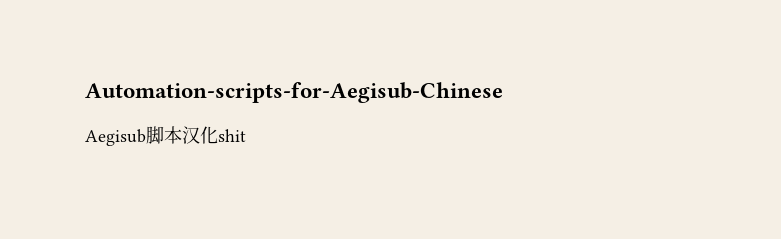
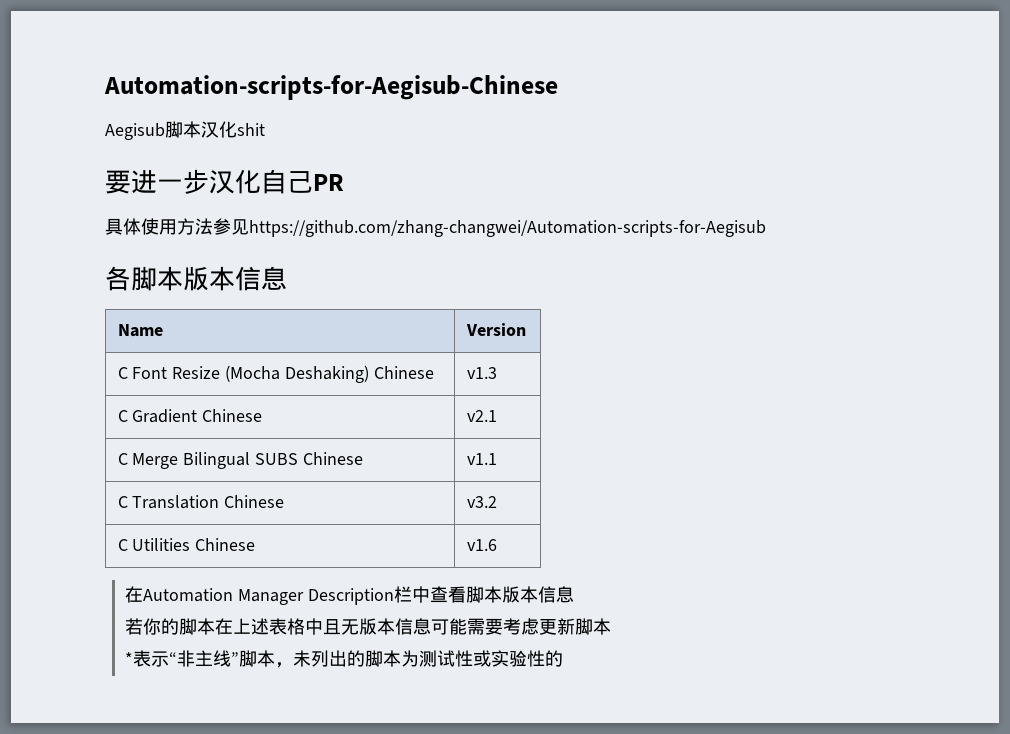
+ 要进一步汉化自己PR
+ 具体使用方法参见https://github.com/zhang-changwei/Automation-scripts-for-Aegisub
+ 各脚本版本信息
+ Name | Version
+ C Font Resize (Mocha Deshaking) Chinese | v1.3
+ C Gradient Chinese | v2.1
+ C Merge Bilingual SUBS Chinese | v1.1
+ C Translation Chinese | v3.2
+ C Utilities Chinese | v1.6
+ 在Automation Manager Description栏中查看脚本版本信息
+ 若你的脚本在上述表格中且无版本信息可能需要考虑更新脚本
+ *表示“非主线”脚本，未列出的脚本为测试性或实验性的

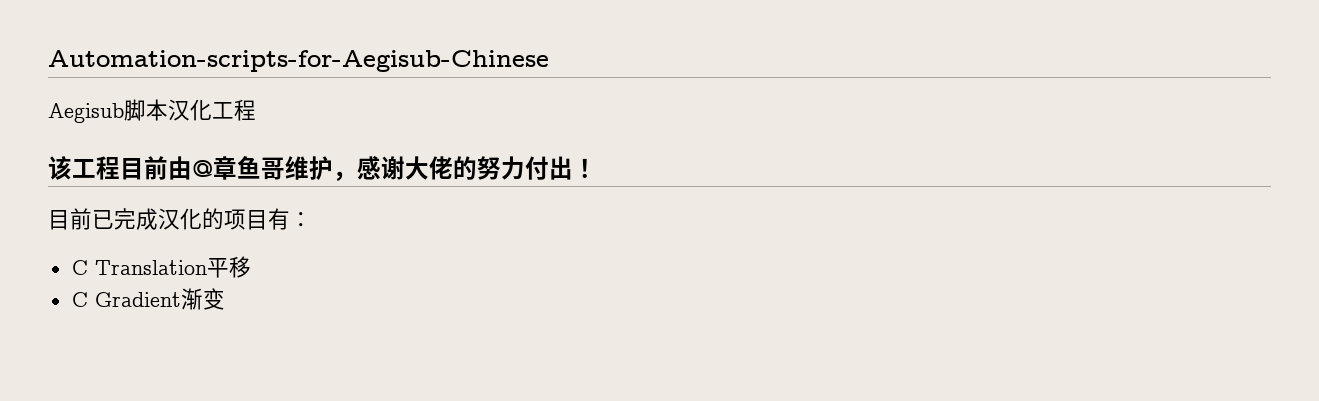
- Aegisub脚本汉化shit
- 要进一步汉化自己PR
- 具体使用方法参见https://github.com/zhang-changwei/Automation-scripts-for-Aegisub
- 各脚本版本信息
- Name | Version
- C Font Resize (Mocha Deshaking) Chinese | v1.3
- C Gradient Chinese | v2.1
- C Merge Bilingual SUBS Chinese | v1.1
- C Translation Chinese | v3.2
- C Utilities Chinese | v1.6
- 在Automation Manager Description栏中查看脚本版本信息
- 若你的脚本在上述表格中且无版本信息可能需要考虑更新脚本
- *表示“非主线”脚本，未列出的脚本为测试性或实验性的
+ Aegisub脚本汉化工程
+ 该工程目前由@章鱼哥维护，感谢大佬的努力付出！
+ 目前已完成汉化的项目有：
+ C Translation平移
+ C Gradient渐变

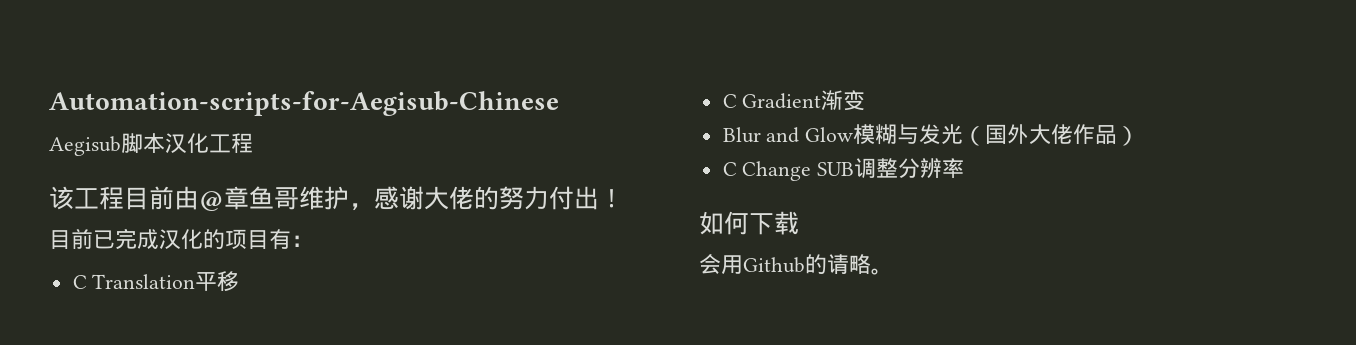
+ Blur and Glow模糊与发光（国外大佬作品）
+ C Change SUB调整分辨率
+ 如何下载
+ 会用Github的请略。

